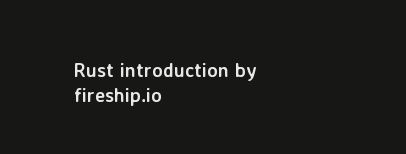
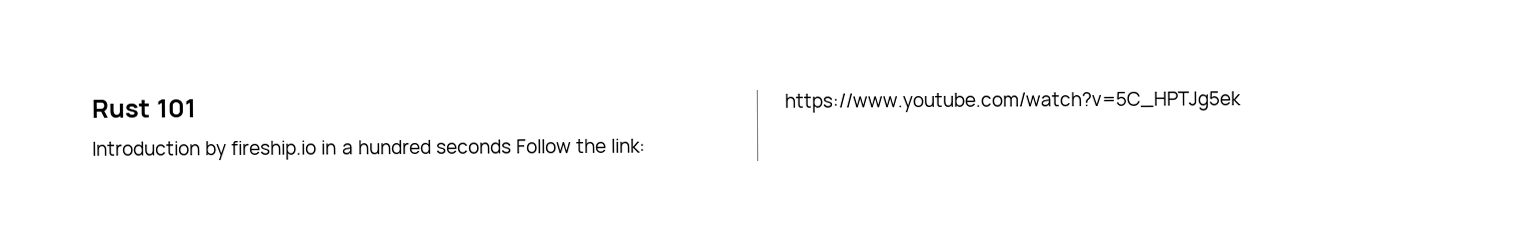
- Rust introduction by fireship.io
+ Rust 101
+ Introduction by fireship.io in a hundred seconds Follow the link: https://www.youtube.com/watch?v=5C_HPTJg5ek

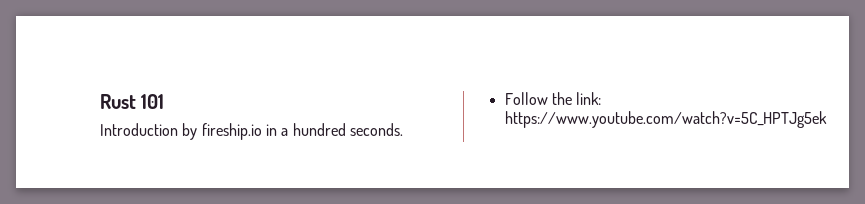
- Introduction by fireship.io in a hundred seconds Follow the link: https://www.youtube.com/watch?v=5C_HPTJg5ek
+ Introduction by fireship.io in a hundred seconds.
+ Follow the link: https://www.youtube.com/watch?v=5C_HPTJg5ek

